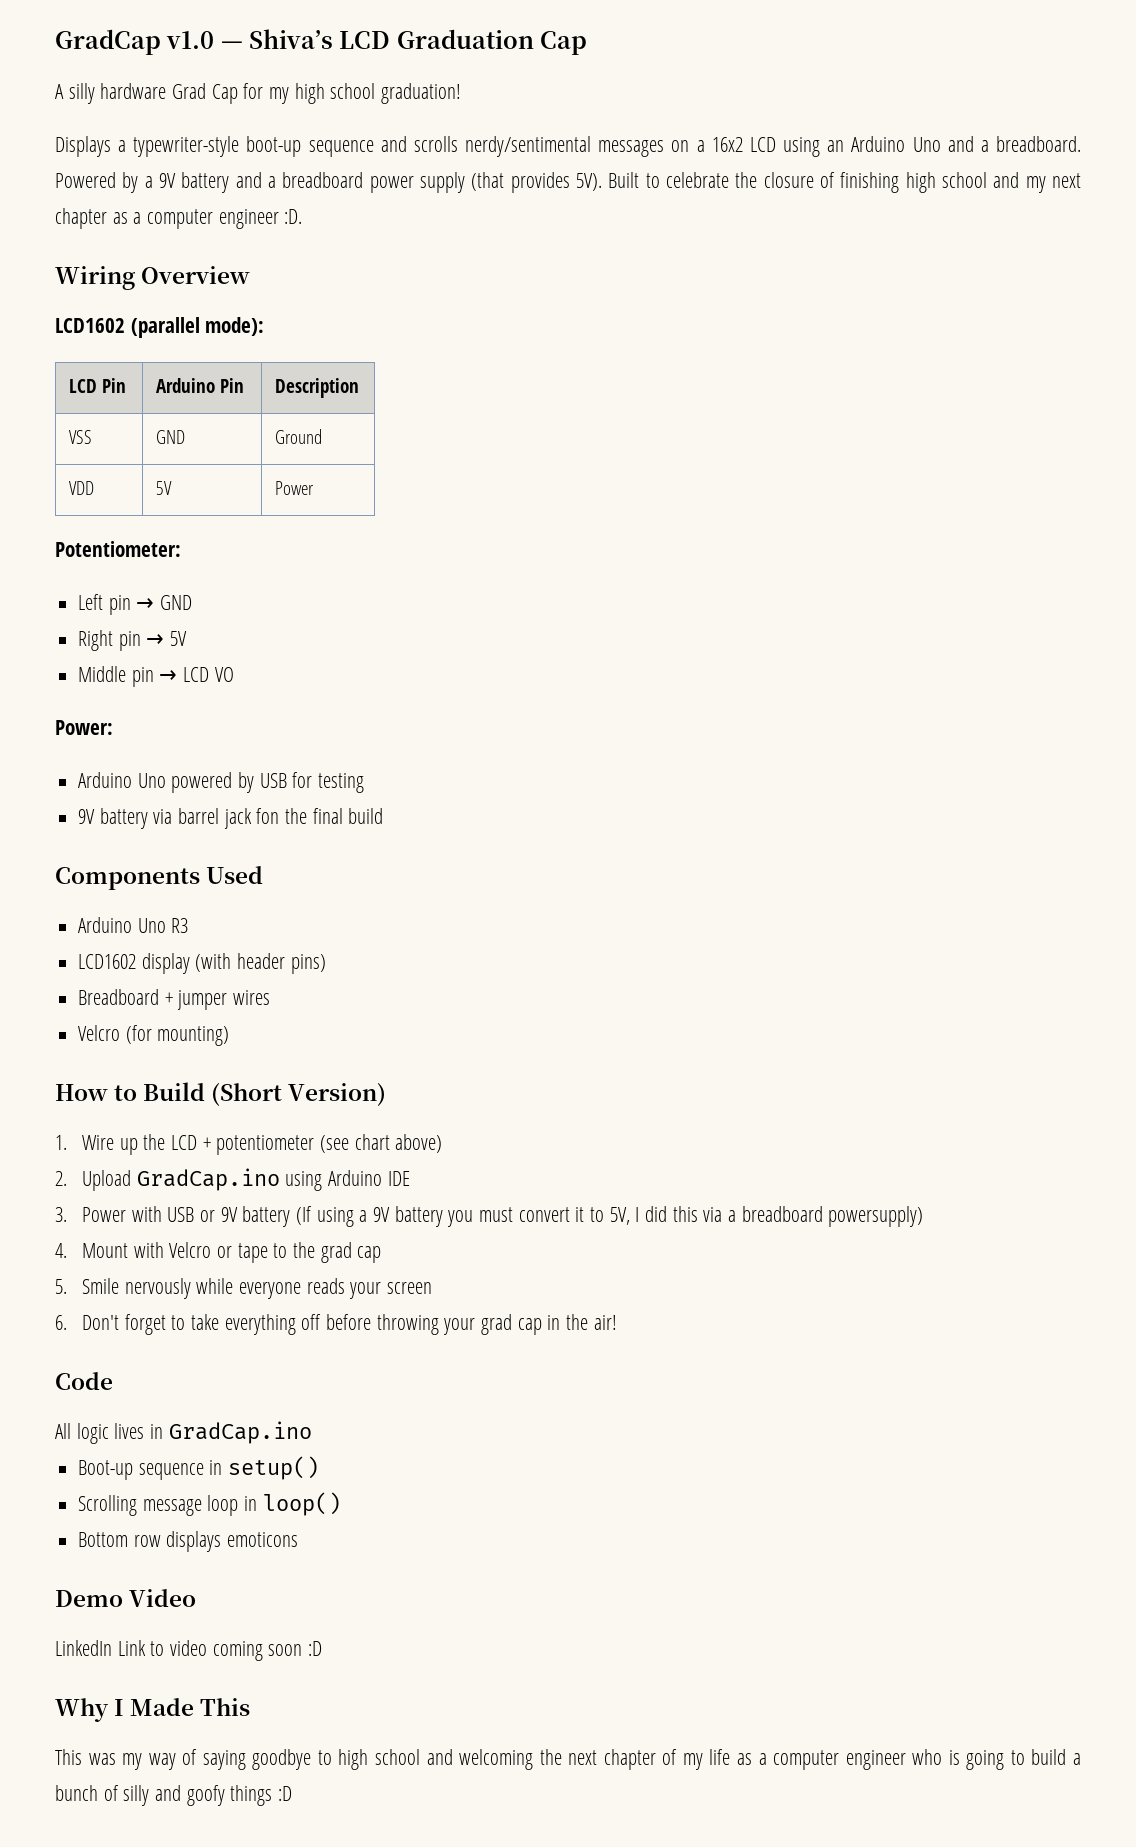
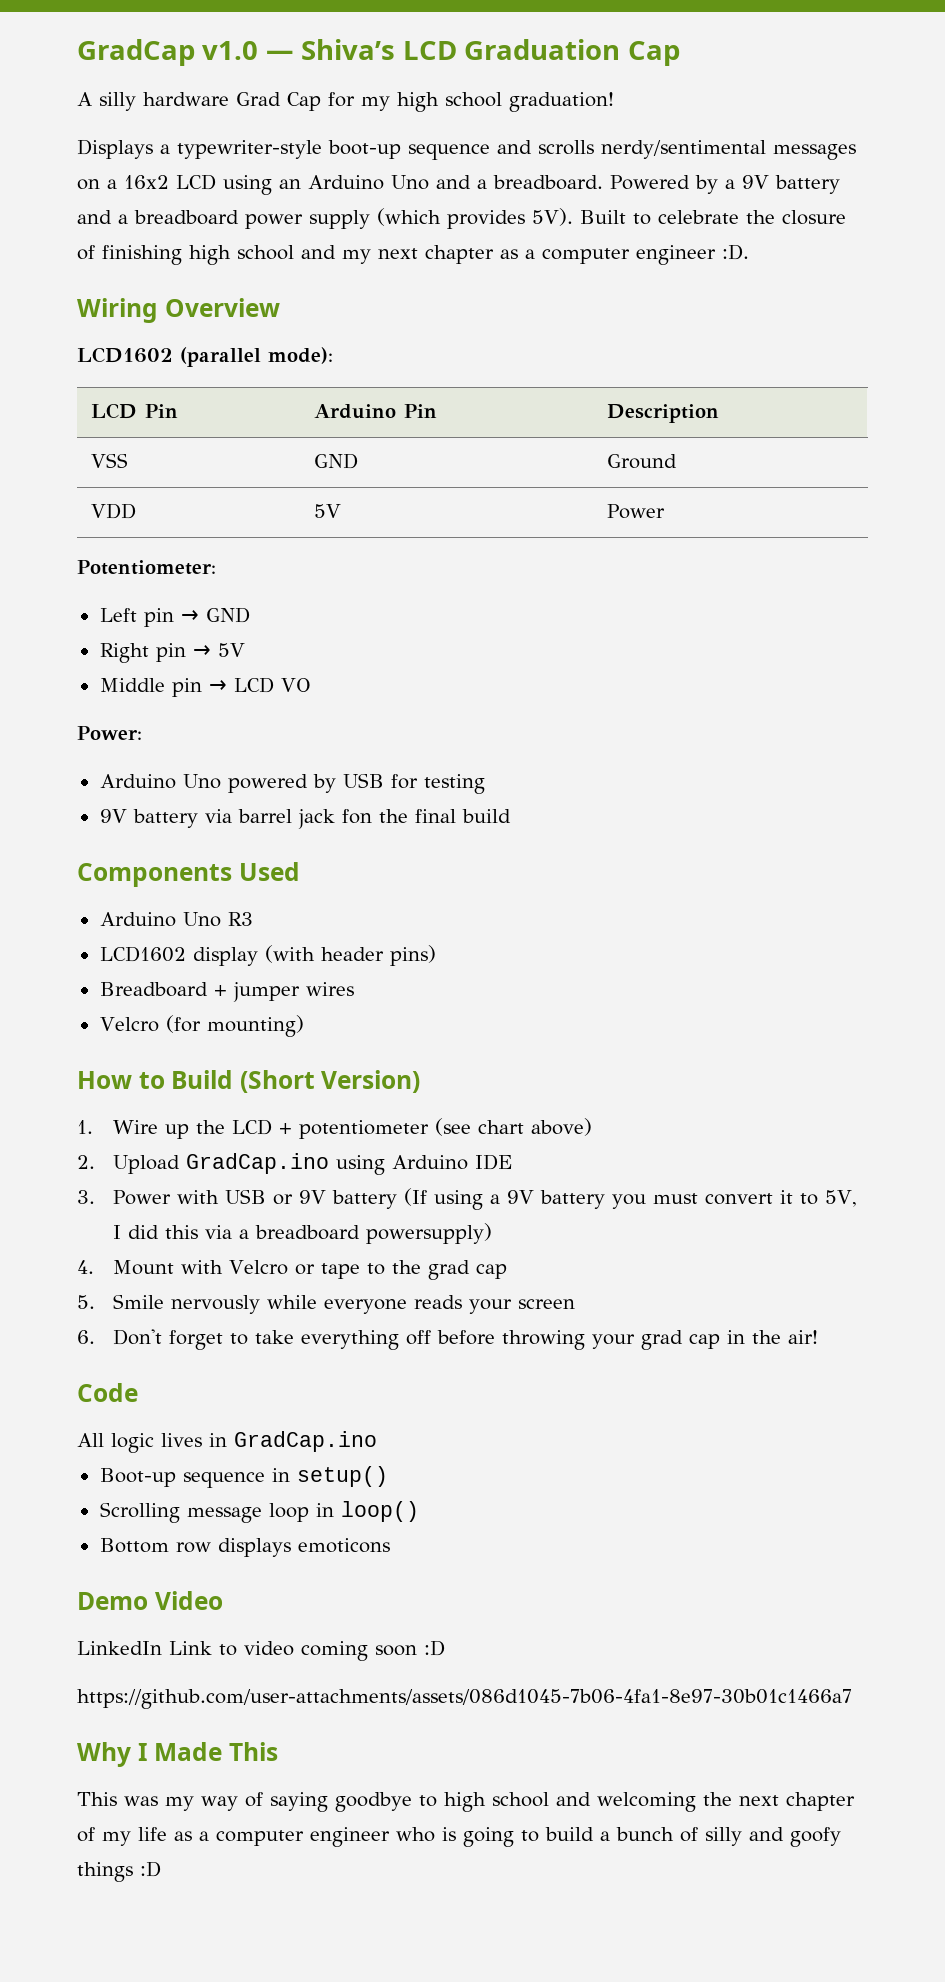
- Powered by a 9V battery and a breadboard power supply (that provides 5V).
+ Powered by a 9V battery and a breadboard power supply (which provides 5V).
+ https://github.com/user-attachments/assets/086d1045-7b06-4fa1-8e97-30b01c1466a7

